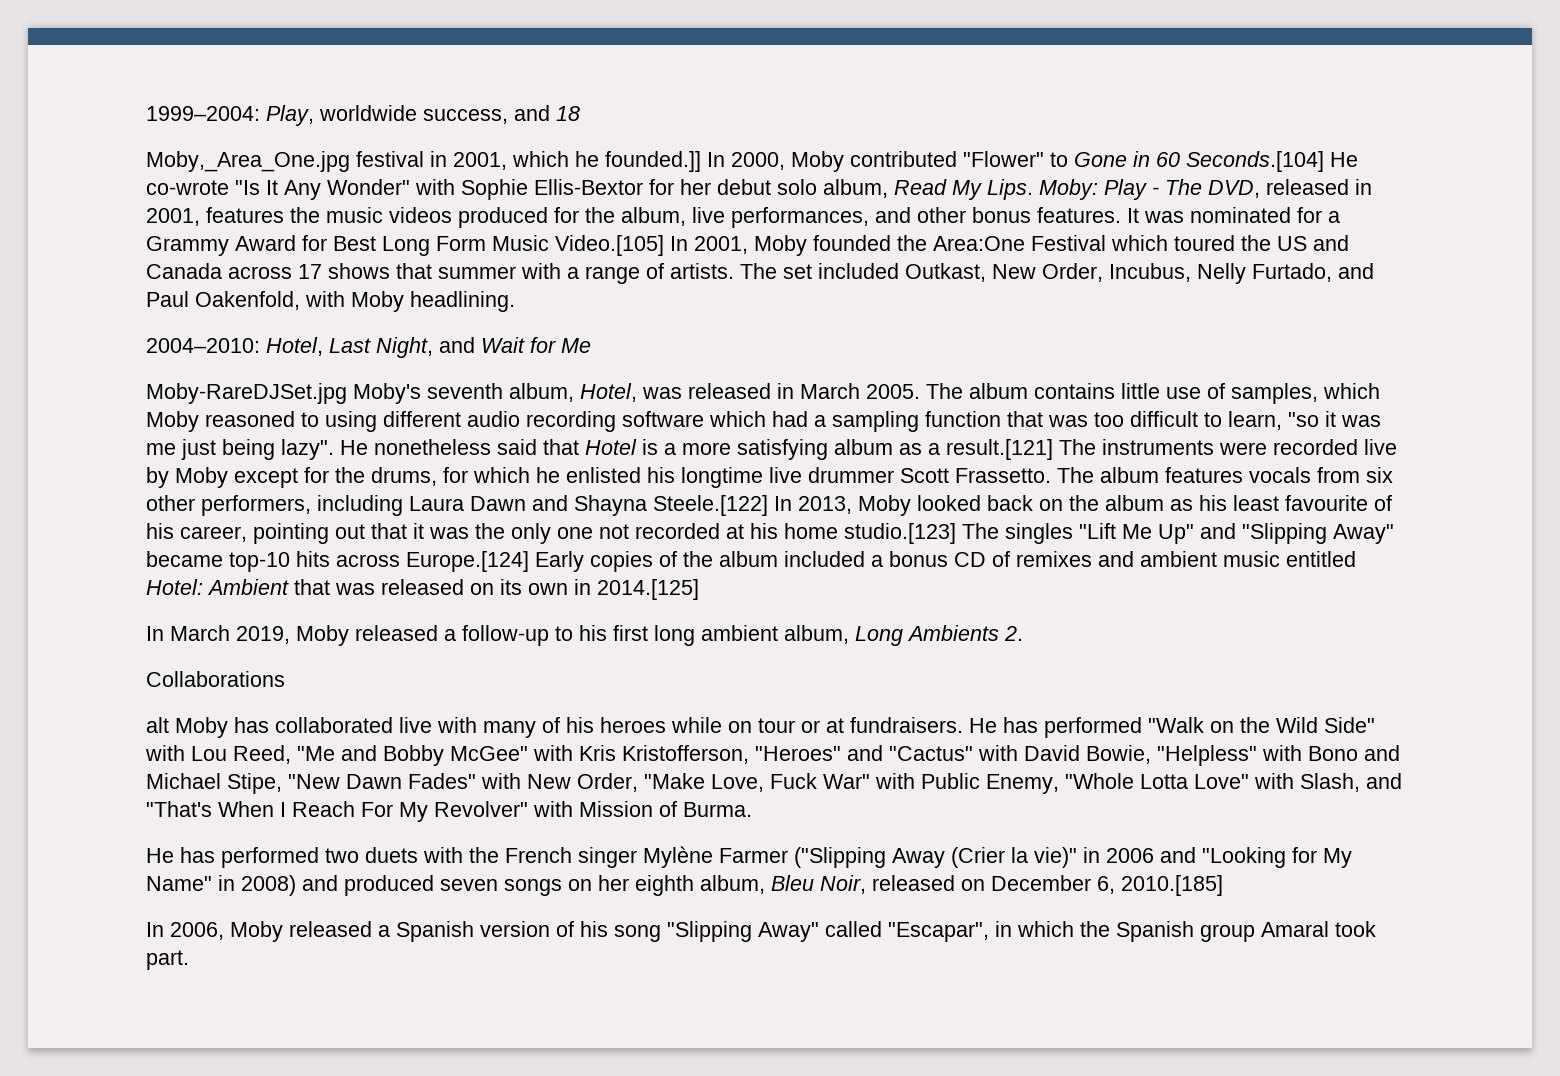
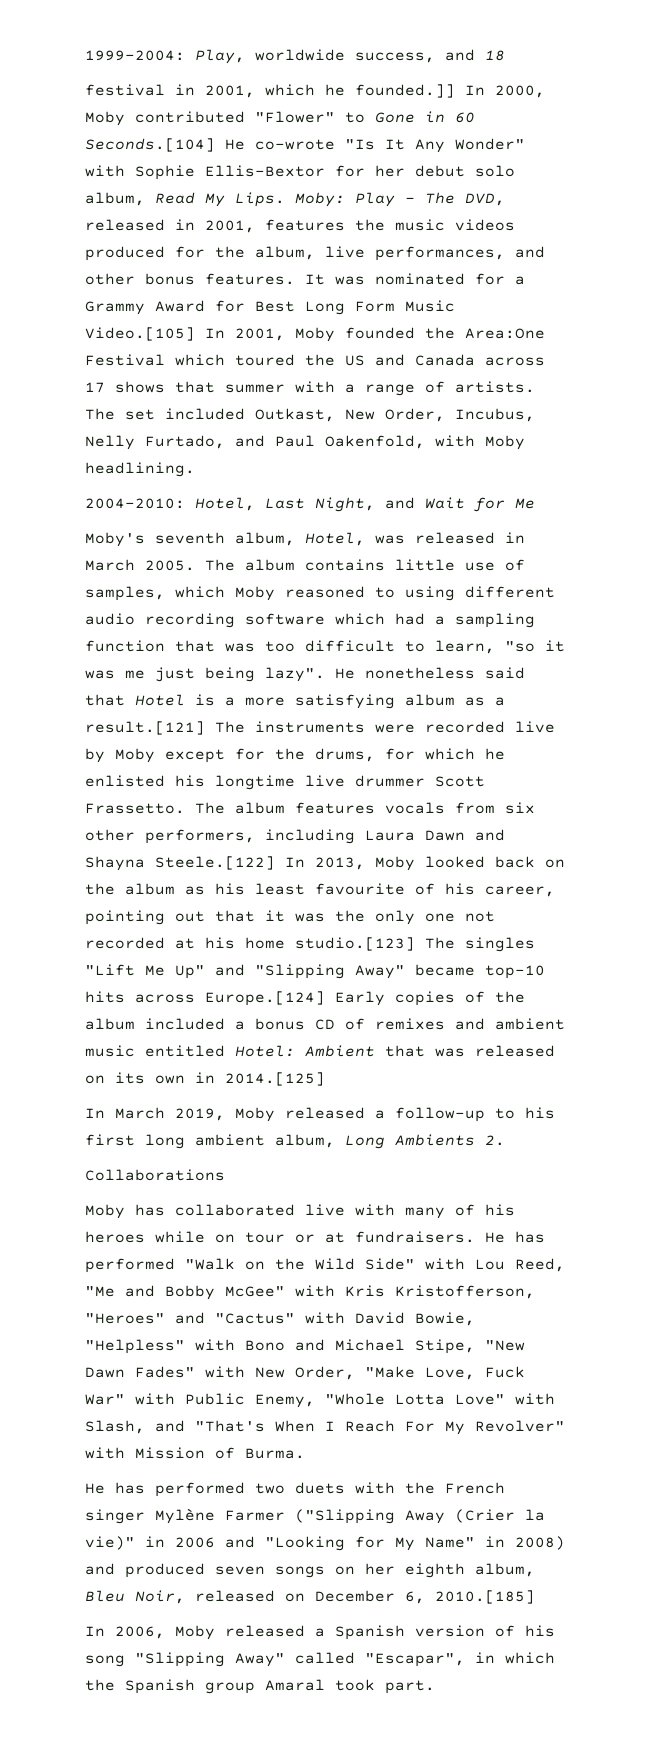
- Moby,_Area_One.jpg festival in 2001, which he founded.]]
+ festival in 2001, which he founded.]]
- Moby-RareDJSet.jpg Moby's seventh album, Hotel, was released in March 2005.
+ Moby's seventh album, Hotel, was released in March 2005.
- alt Moby has collaborated live with many of his heroes while on tour or at fundraisers.
+ Moby has collaborated live with many of his heroes while on tour or at fundraisers.

